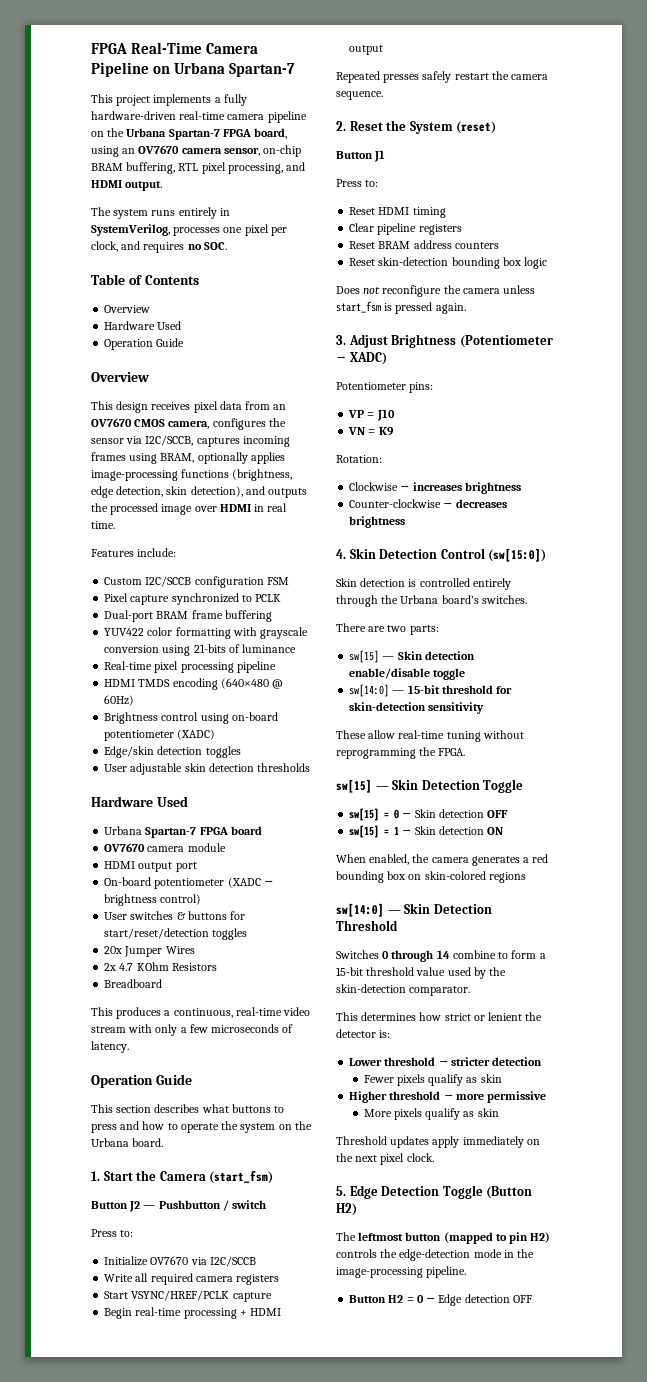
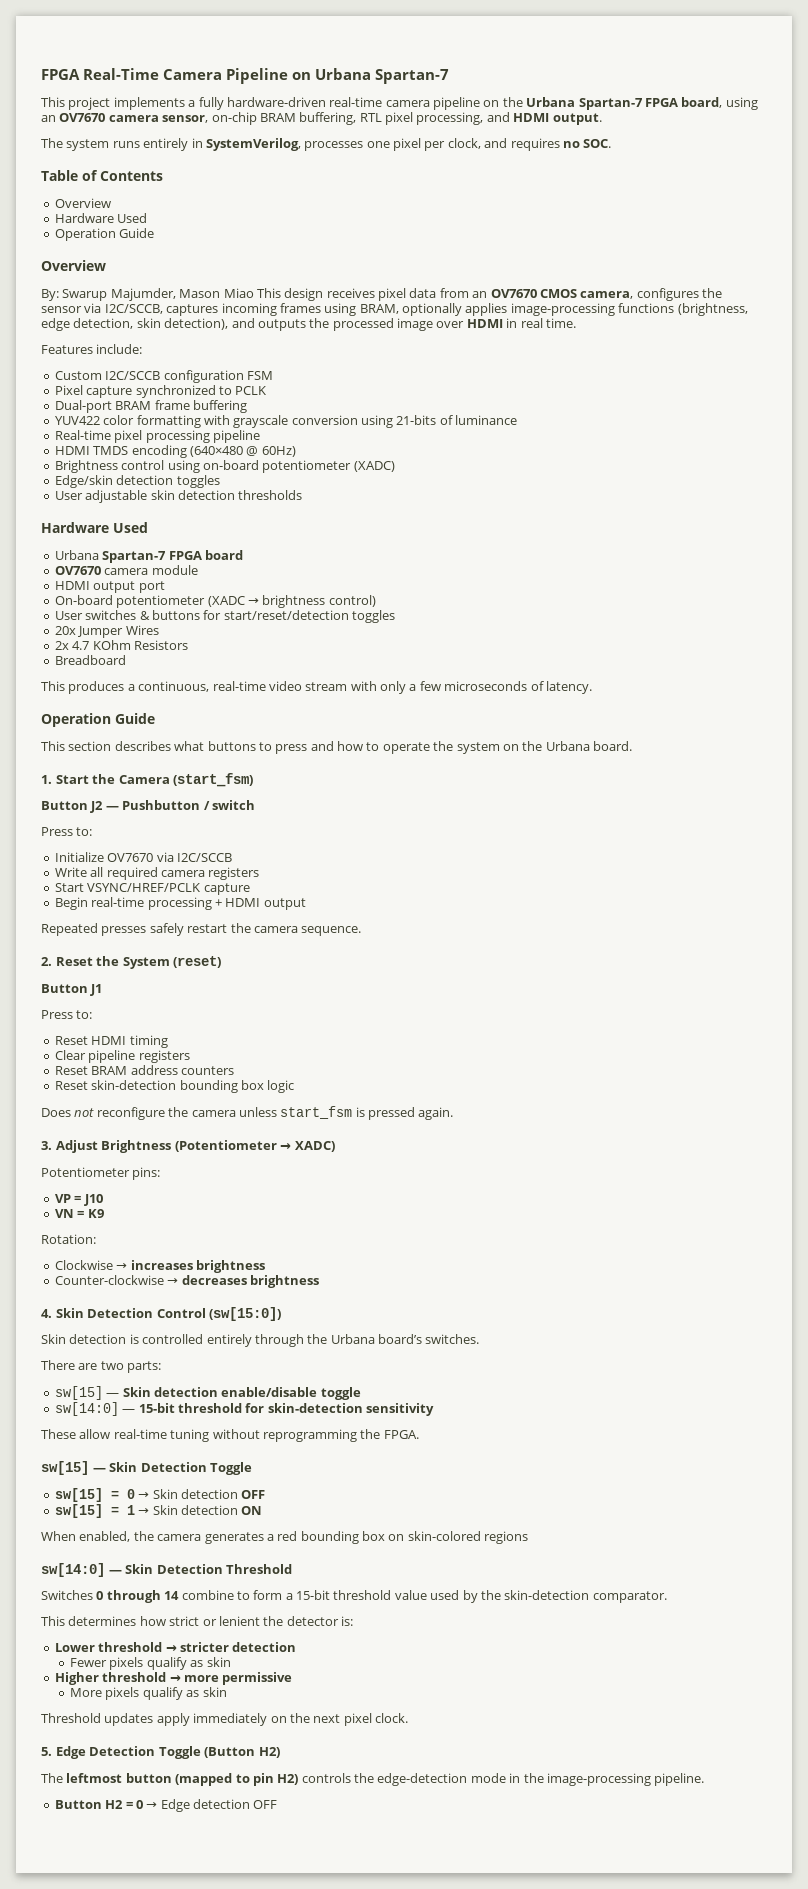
- This design receives pixel data from an OV7670 CMOS camera, configures the sensor via I2C/SCCB, captures incoming frames using BRAM, optionally applies image-processing functions (brightness, edge detection, skin detection), and outputs the processed image over HDMI in real time.
+ By: Swarup Majumder, Mason Miao This design receives pixel data from an OV7670 CMOS camera, configures the sensor via I2C/SCCB, captures incoming frames using BRAM, optionally applies image-processing functions (brightness, edge detection, skin detection), and outputs the processed image over HDMI in real time.

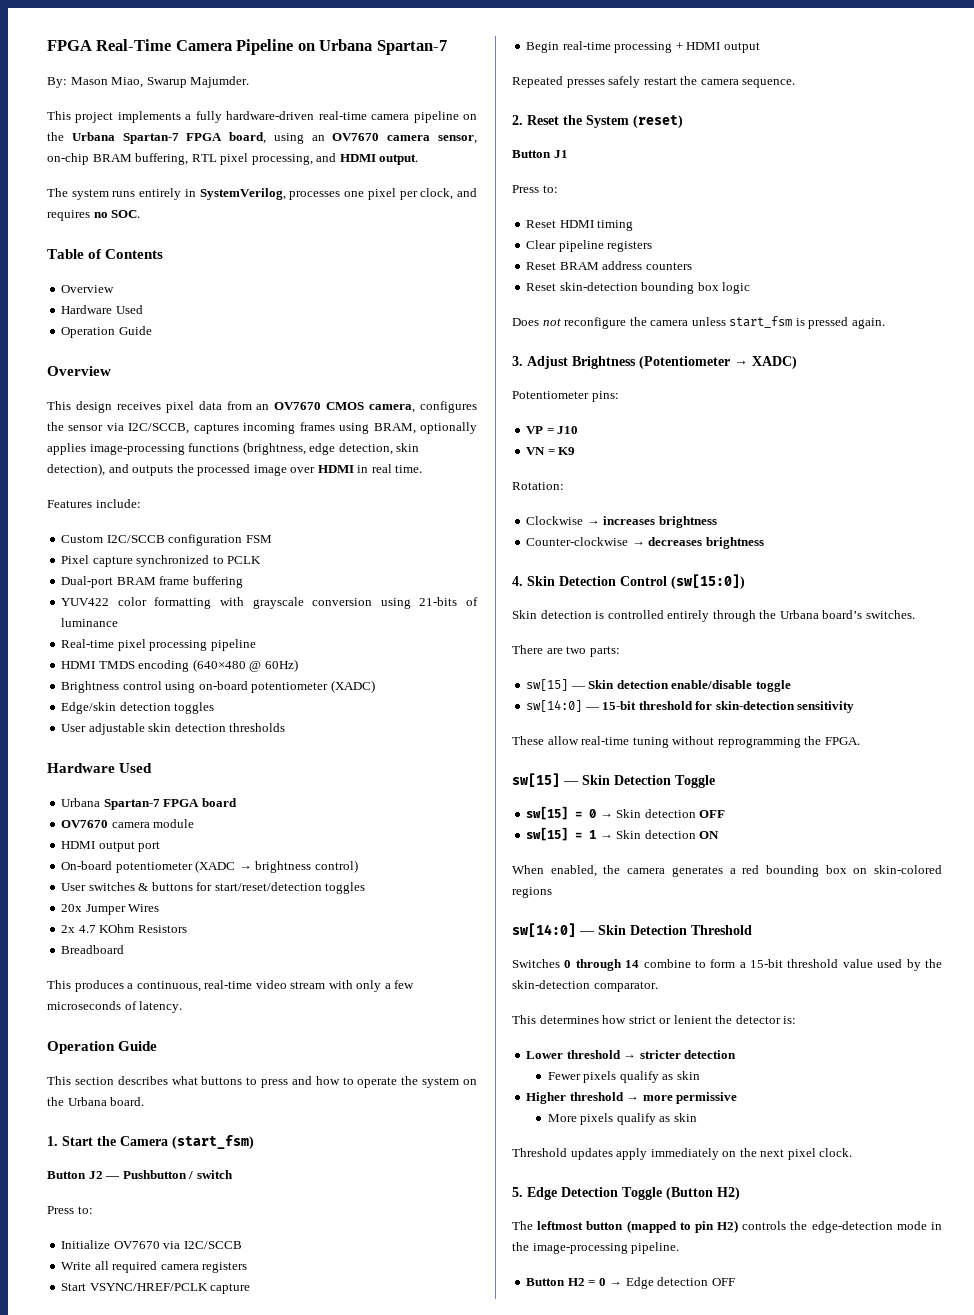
+ By: Mason Miao, Swarup Majumder.
- By: Swarup Majumder, Mason Miao This design receives pixel data from an OV7670 CMOS camera, configures the sensor via I2C/SCCB, captures incoming frames using BRAM, optionally applies image-processing functions (brightness, edge detection, skin detection), and outputs the processed image over HDMI in real time.
+ This design receives pixel data from an OV7670 CMOS camera, configures the sensor via I2C/SCCB, captures incoming frames using BRAM, optionally applies image-processing functions (brightness, edge detection, skin detection), and outputs the processed image over HDMI in real time.

